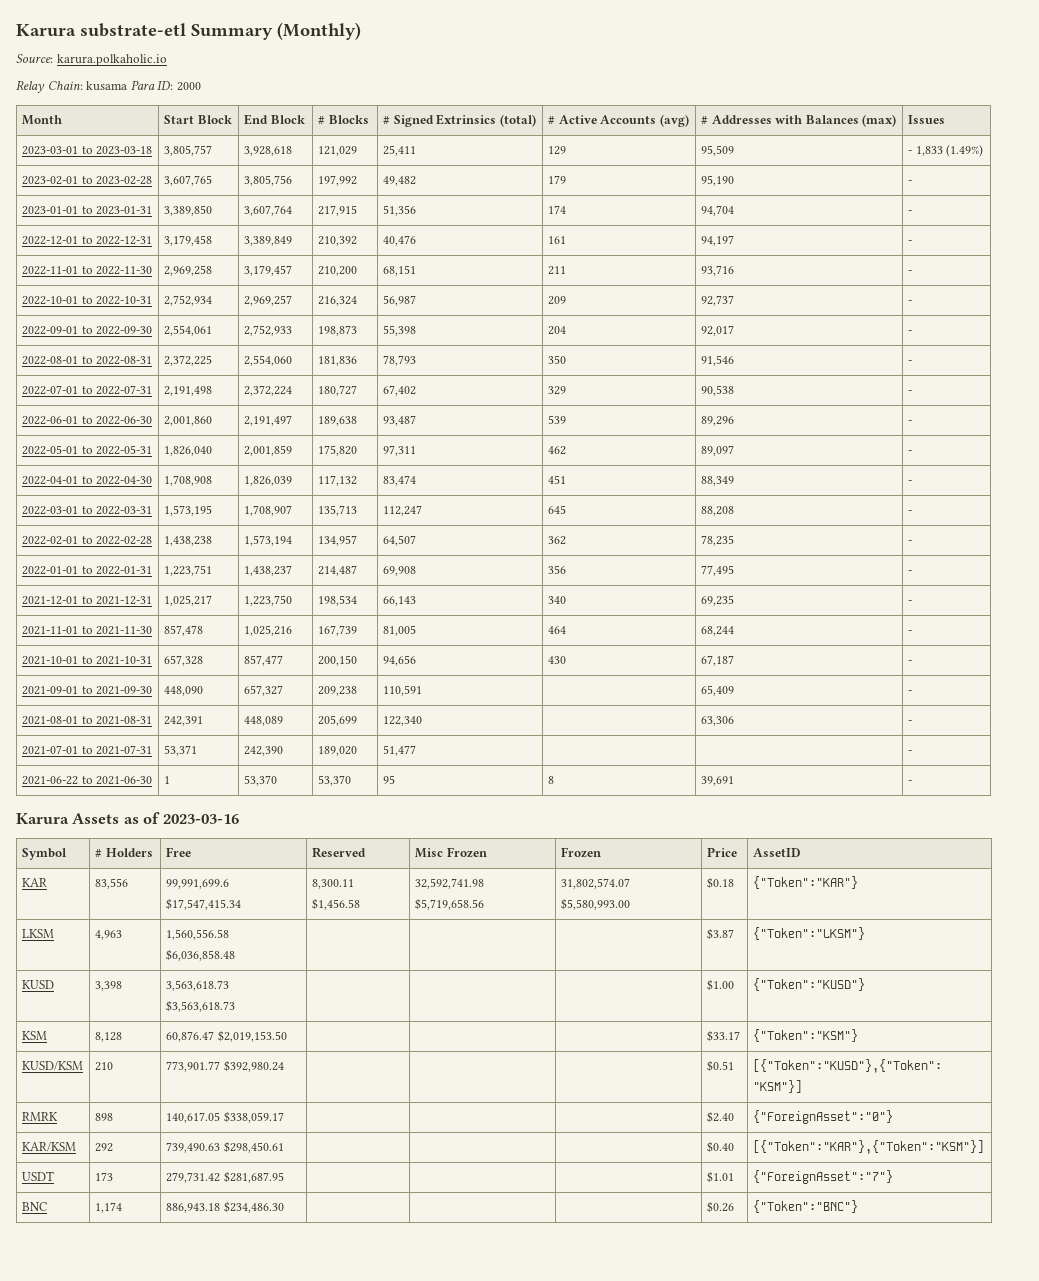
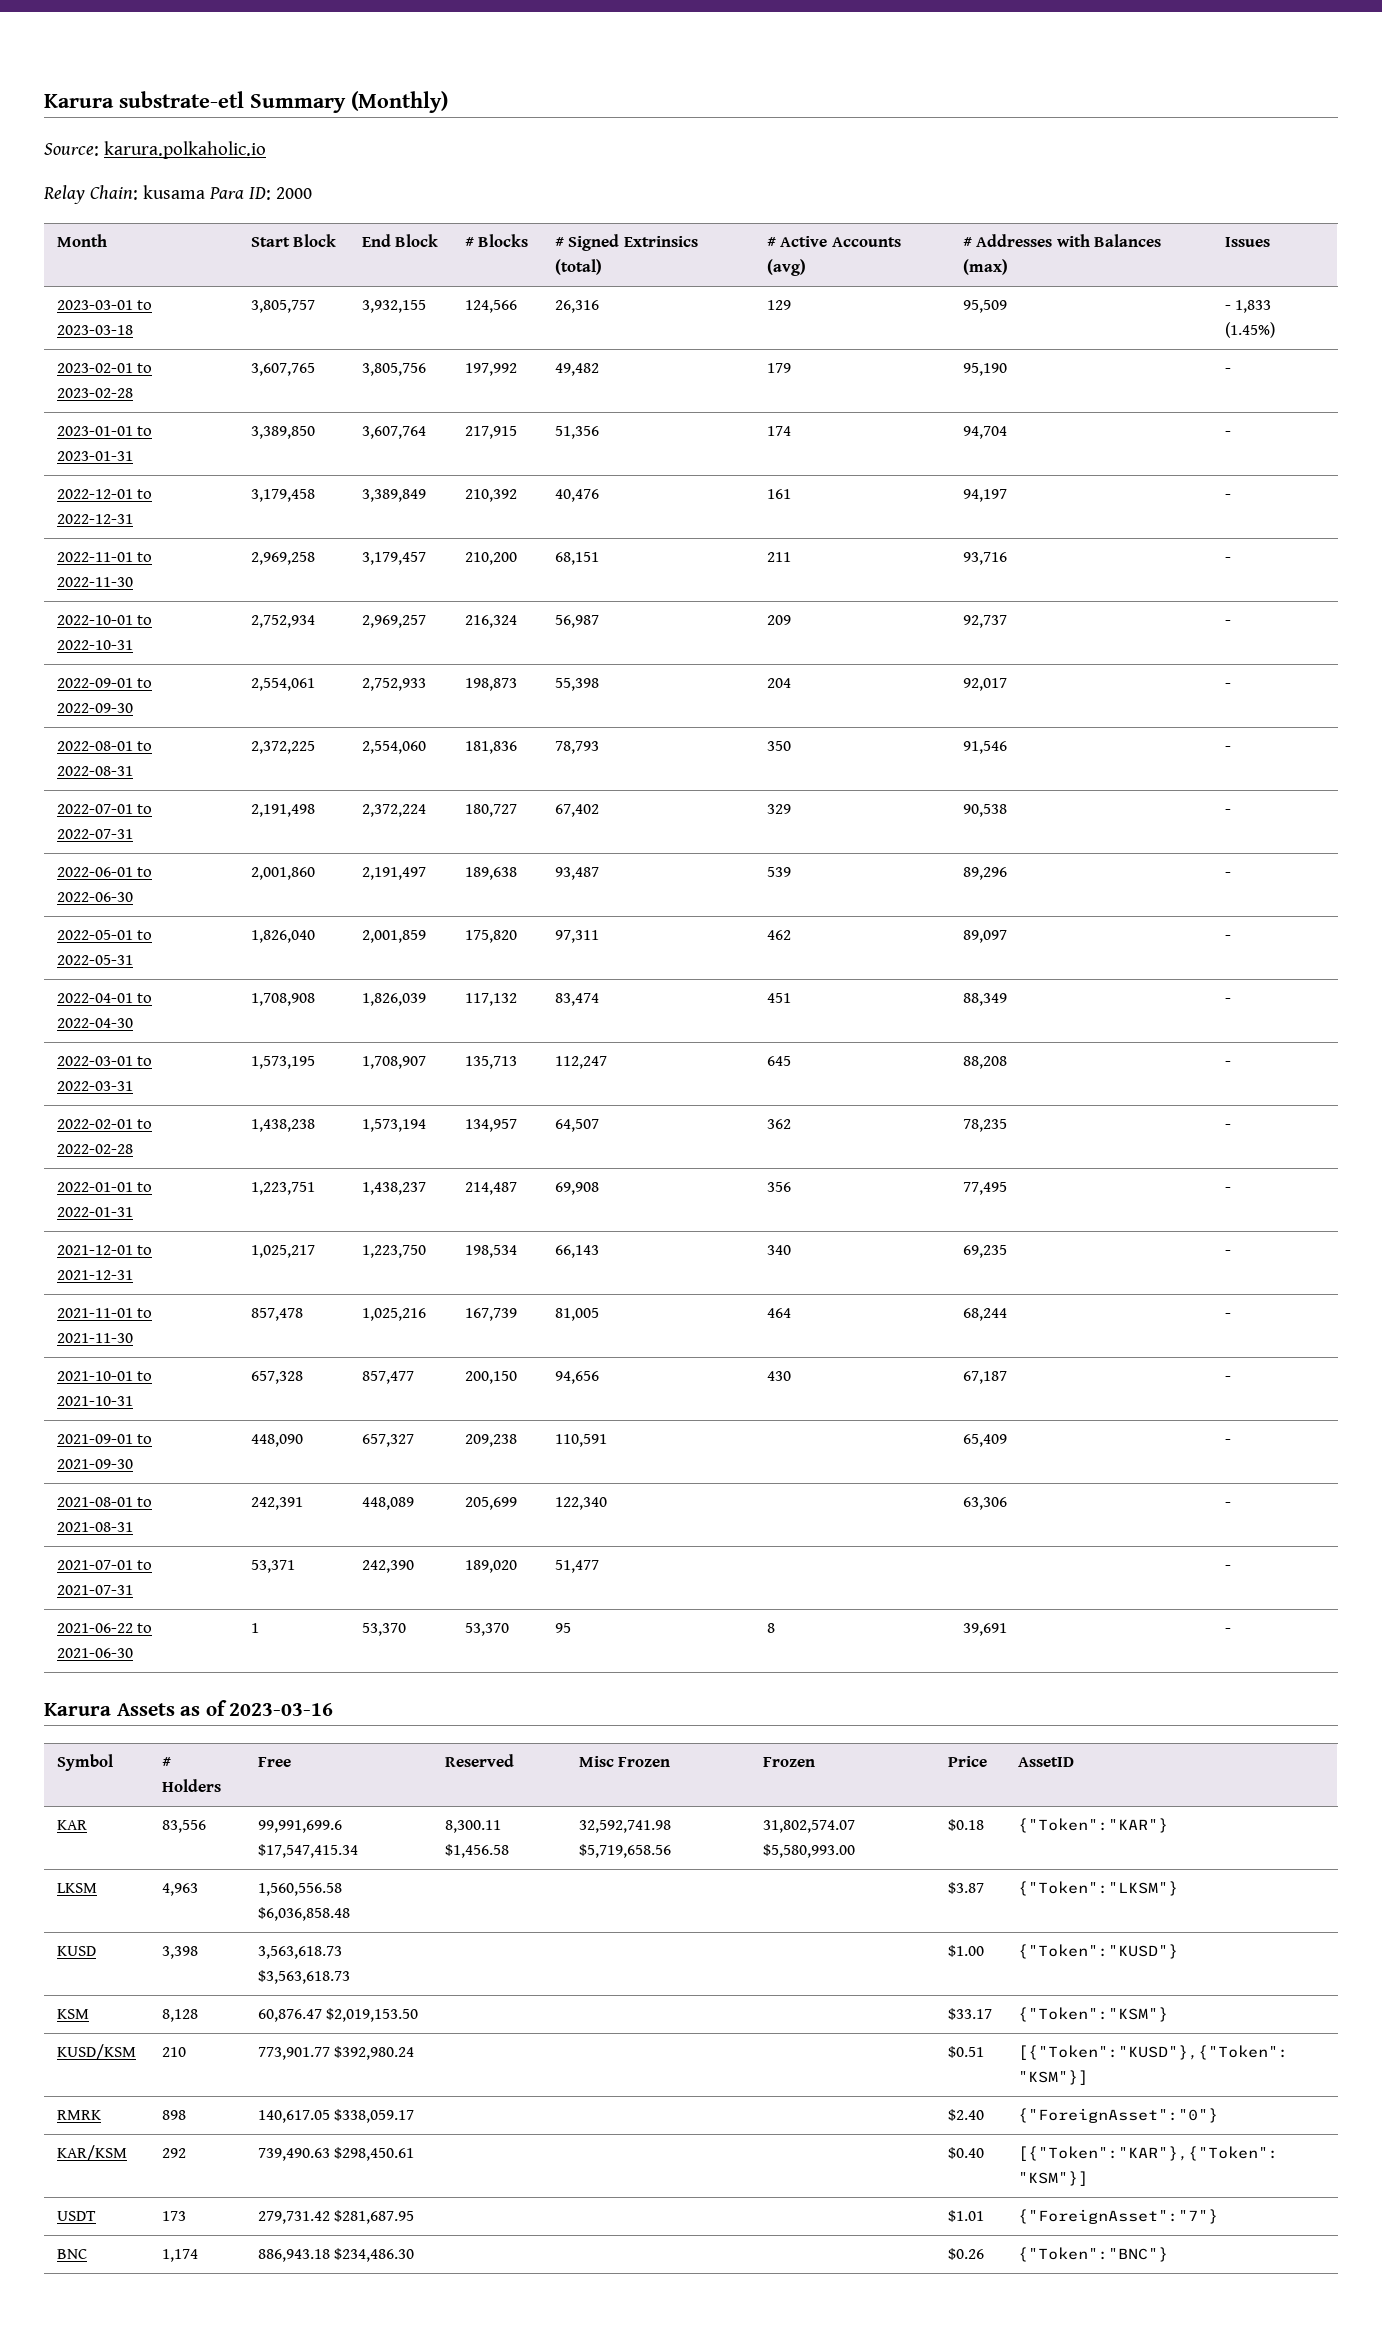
- 2023-03-01 to 2023-03-18 | 3,805,757 | 3,928,618 | 121,029 | 25,411 | 129 | 95,509 | - 1,833 (1.49%)
+ 2023-03-01 to 2023-03-18 | 3,805,757 | 3,932,155 | 124,566 | 26,316 | 129 | 95,509 | - 1,833 (1.45%)

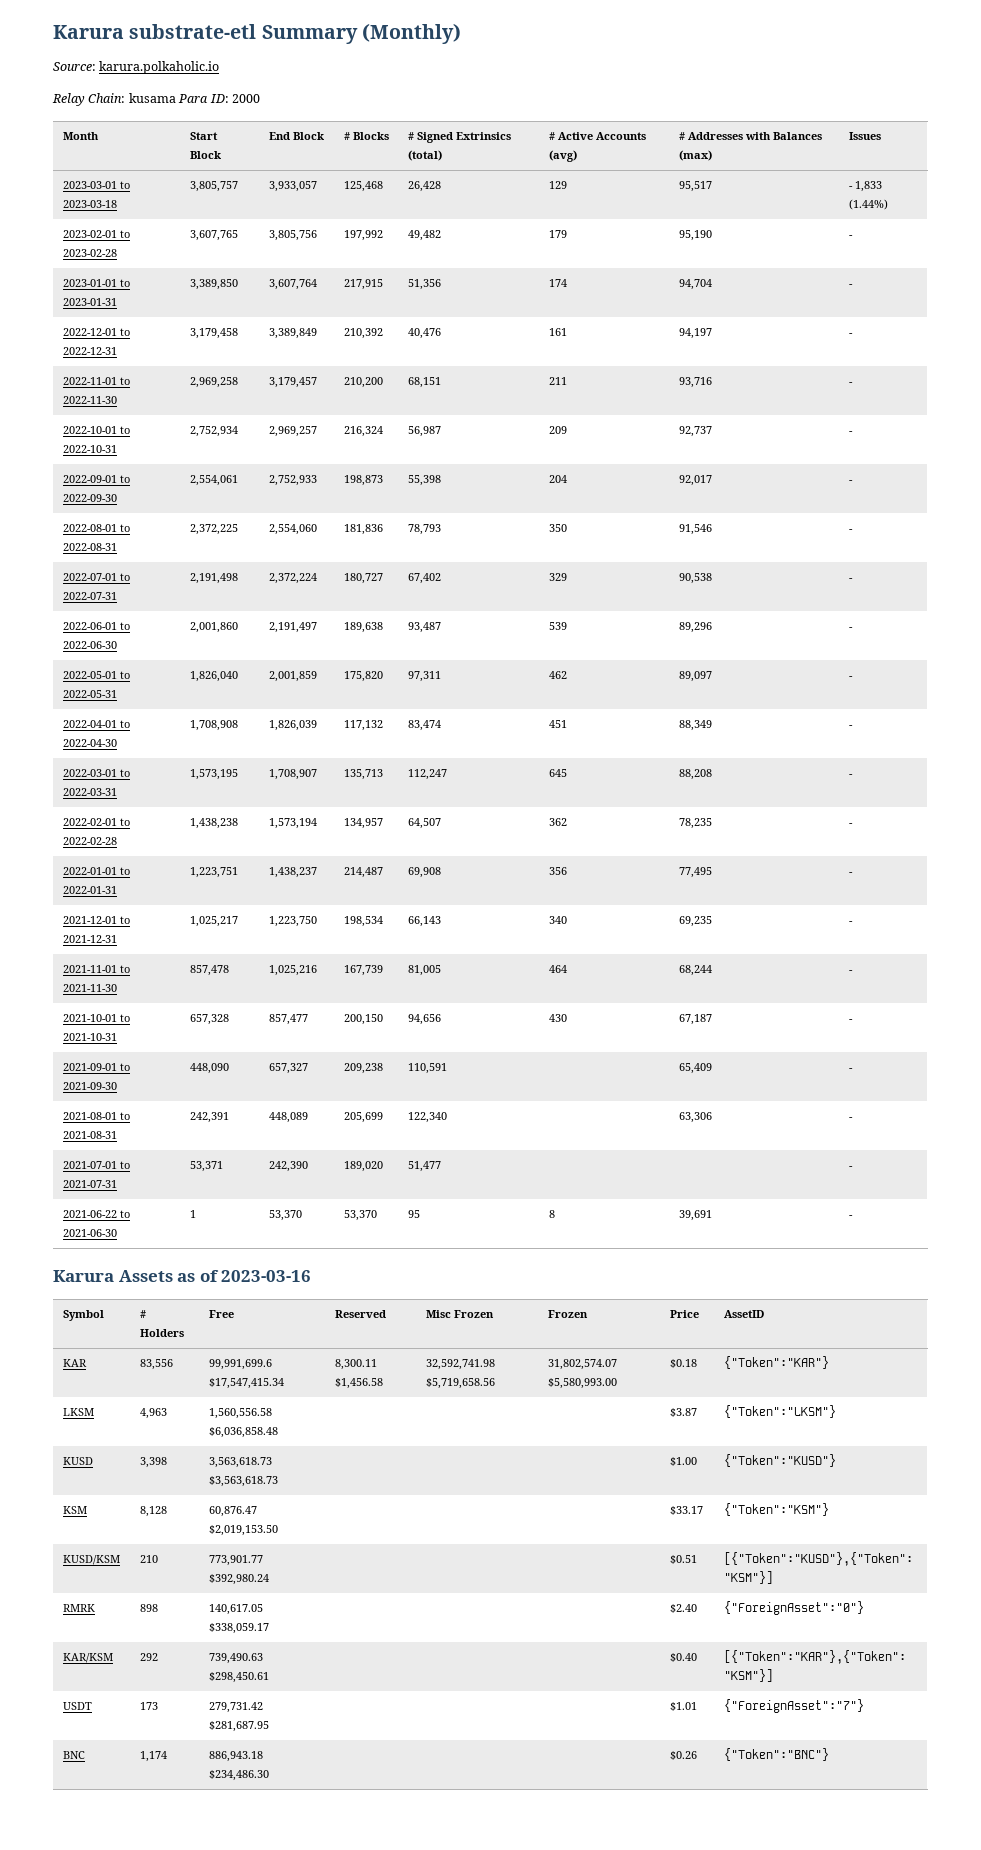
- 2023-03-01 to 2023-03-18 | 3,805,757 | 3,932,155 | 124,566 | 26,316 | 129 | 95,509 | - 1,833 (1.45%)
+ 2023-03-01 to 2023-03-18 | 3,805,757 | 3,933,057 | 125,468 | 26,428 | 129 | 95,517 | - 1,833 (1.44%)

